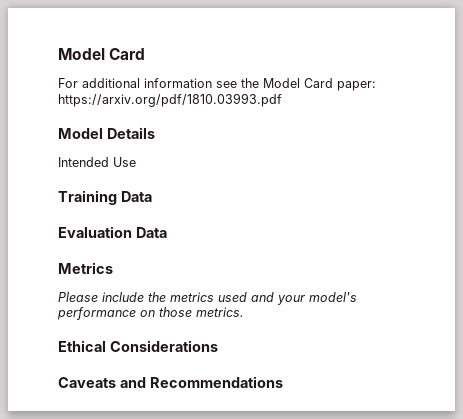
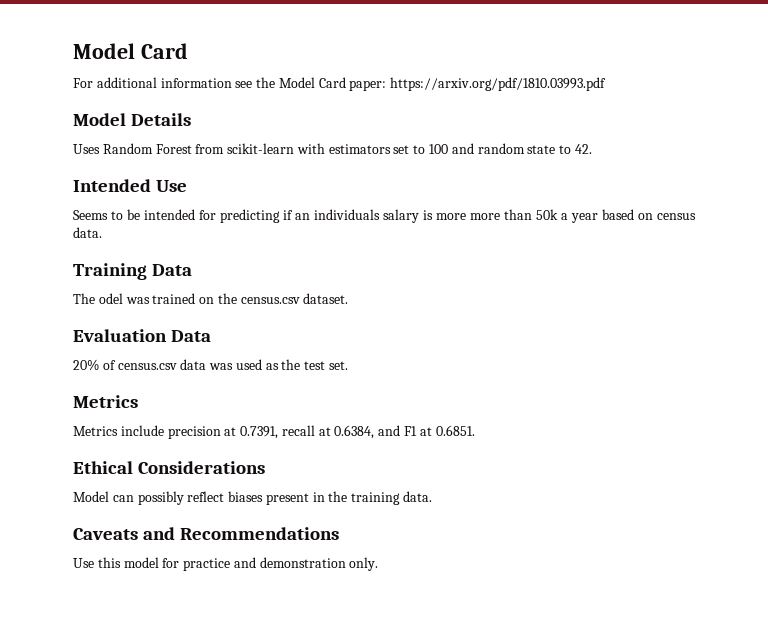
+ Uses Random Forest from scikit-learn with estimators set to 100 and random state to 42.
  Intended Use
+ Seems to be intended for predicting if an individuals salary is more more than 50k a year based on census data.
  Training Data
+ The odel was trained on the census.csv dataset.
  Evaluation Data
+ 20% of census.csv data was used as the test set.
  Metrics
- Please include the metrics used and your model's performance on those metrics.
+ Metrics include precision at 0.7391, recall at 0.6384, and F1 at 0.6851.
  Ethical Considerations
+ Model can possibly reflect biases present in the training data.
  Caveats and Recommendations
+ Use this model for practice and demonstration only.

